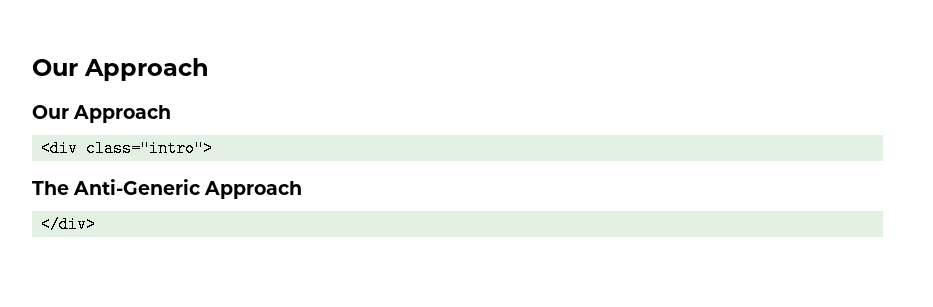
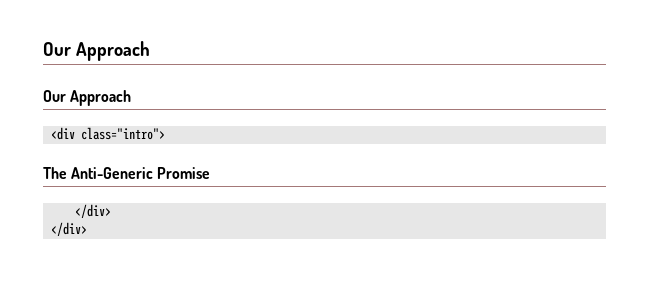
- The Anti-Generic Approach
+ The Anti-Generic Promise
+ </div>

